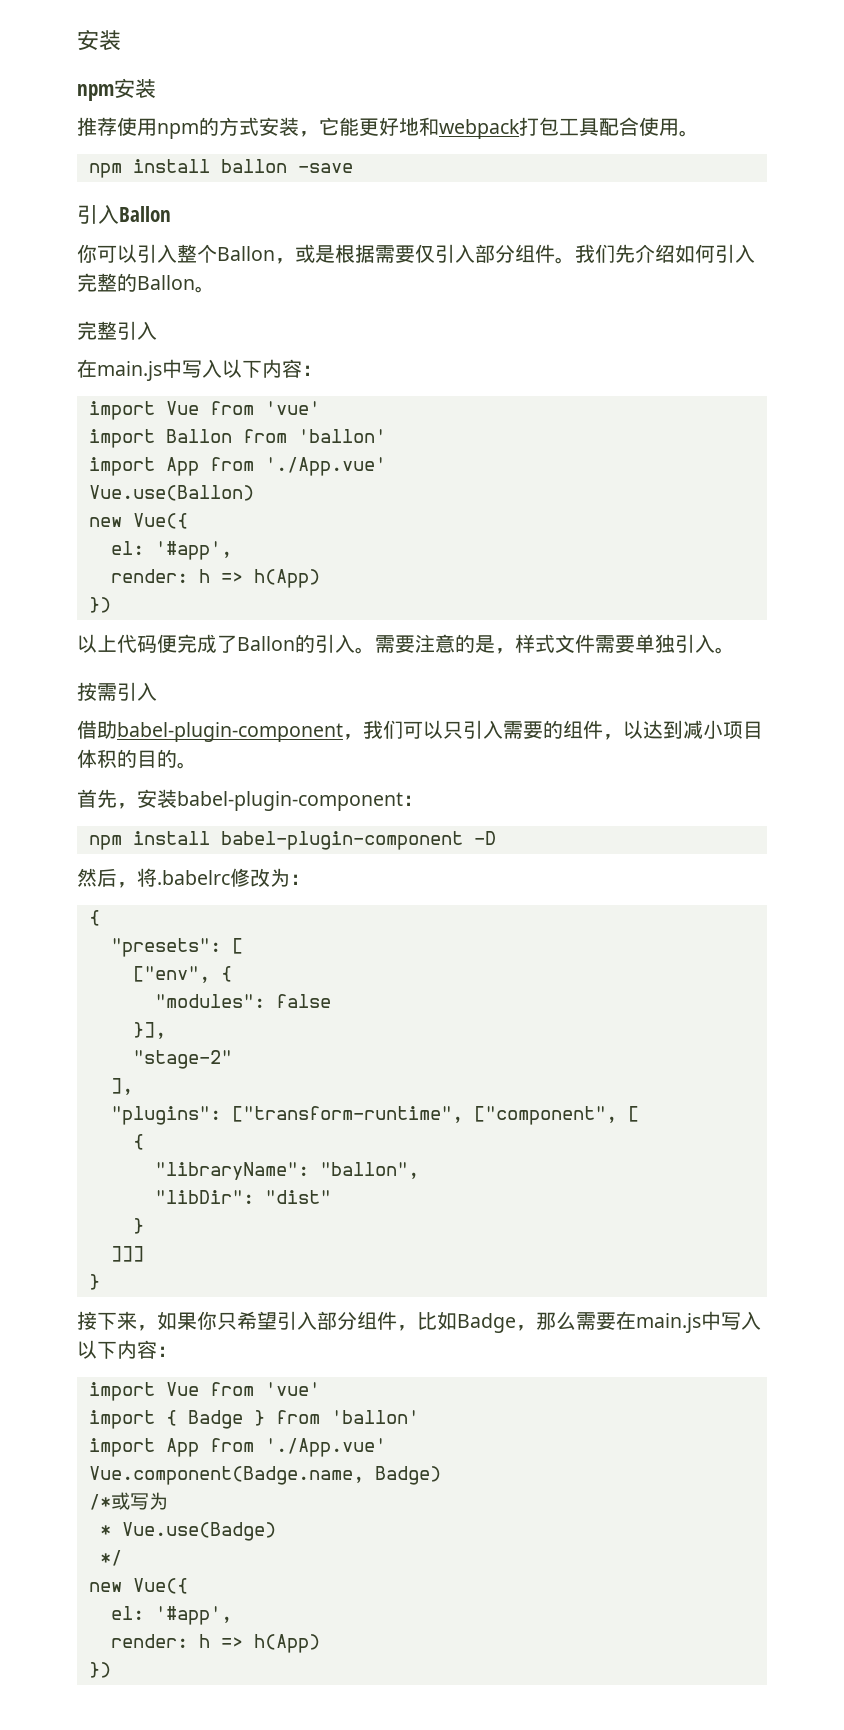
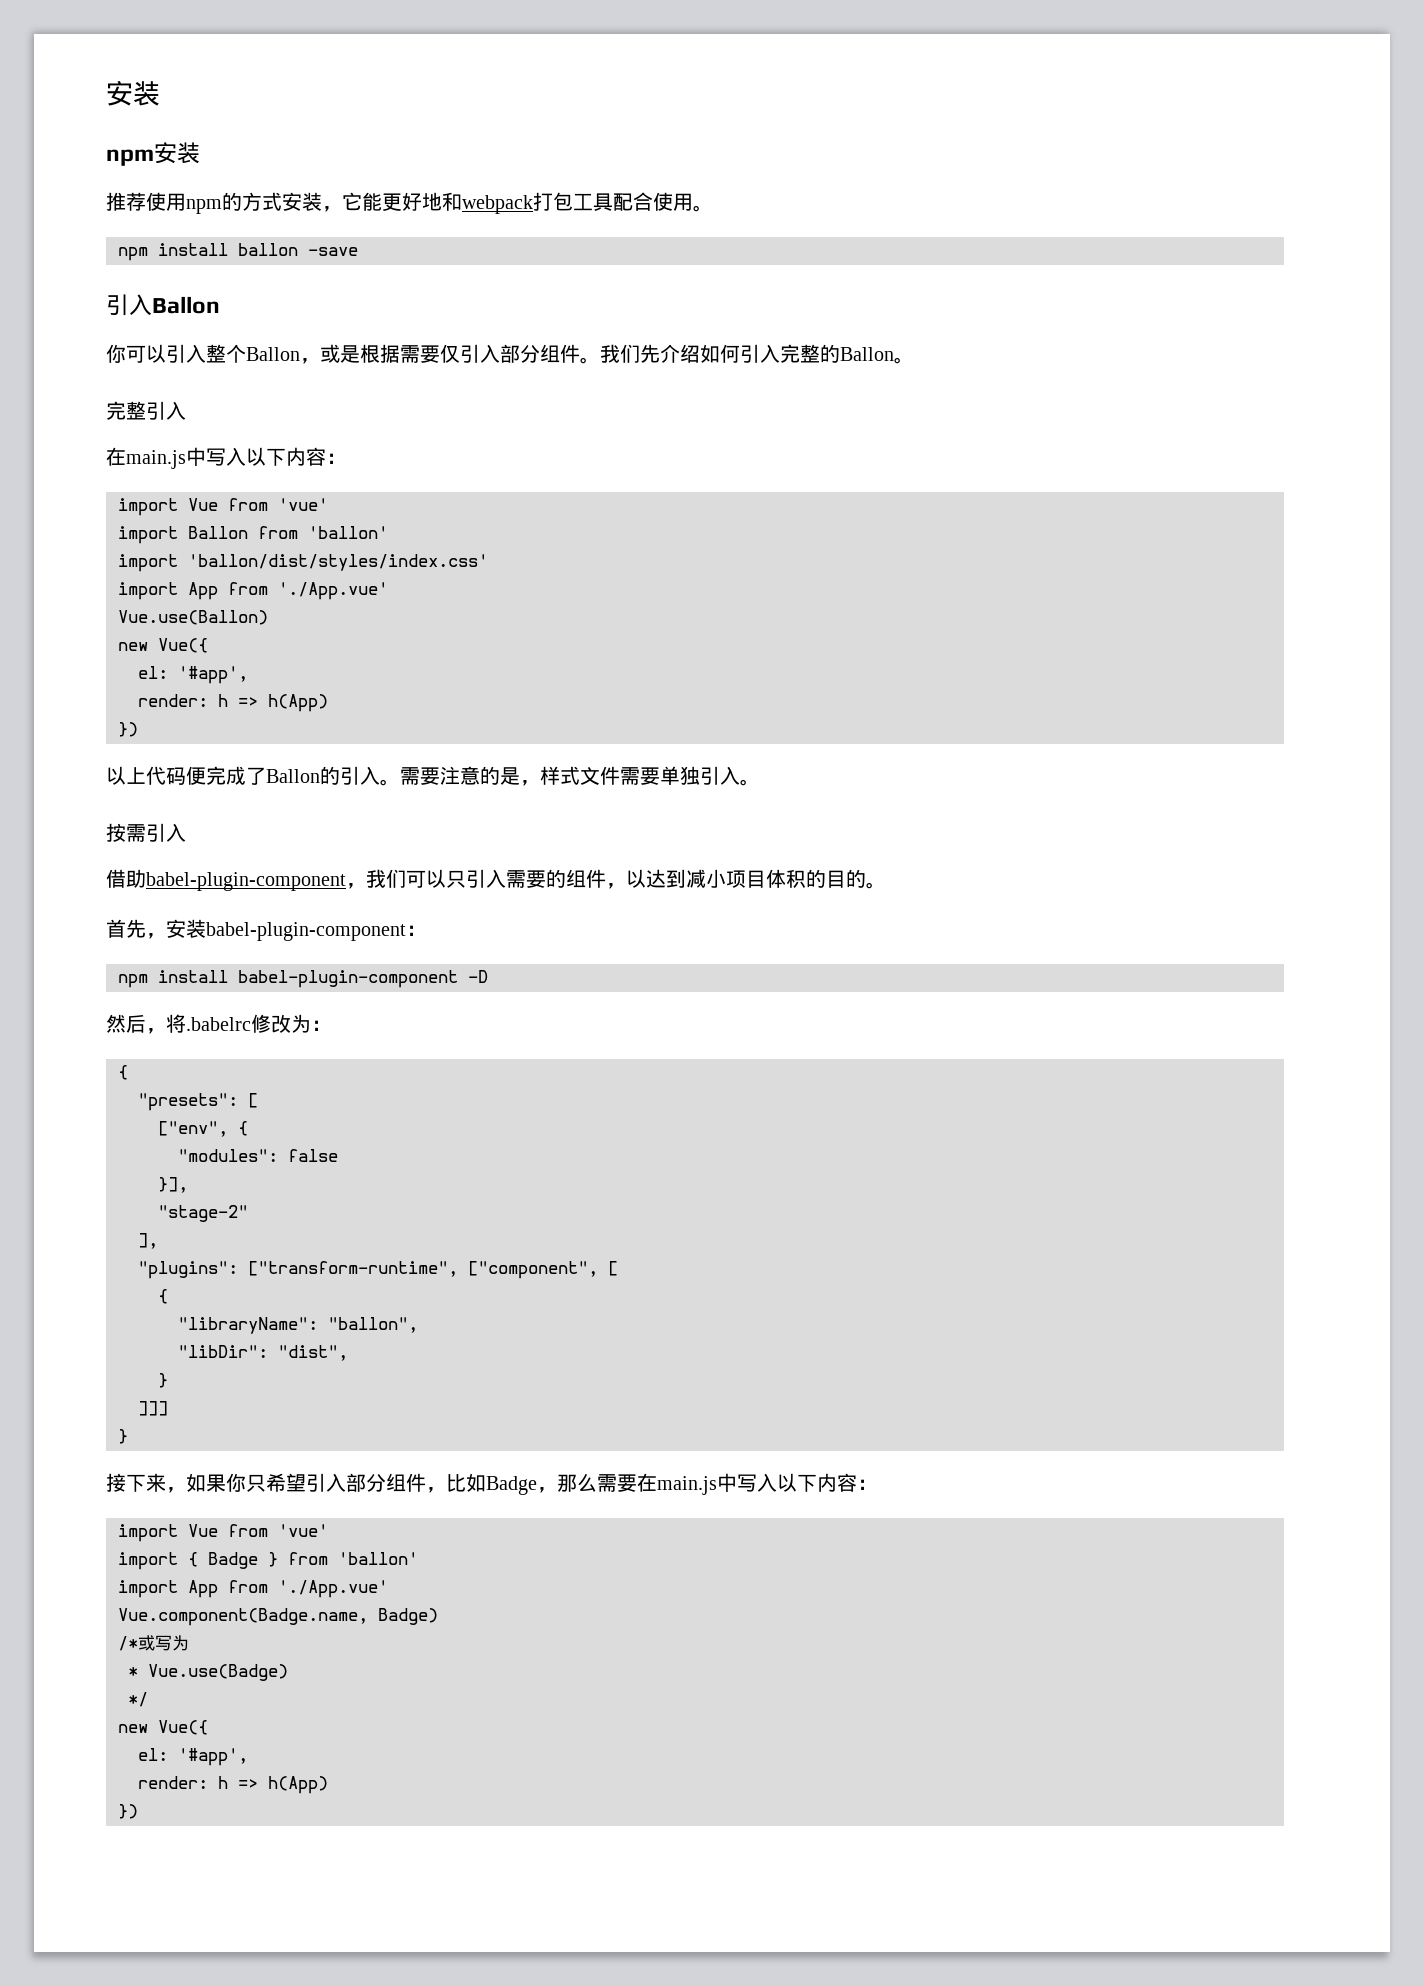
+ import 'ballon/dist/styles/index.css'
- "libDir": "dist"
+ "libDir": "dist",

